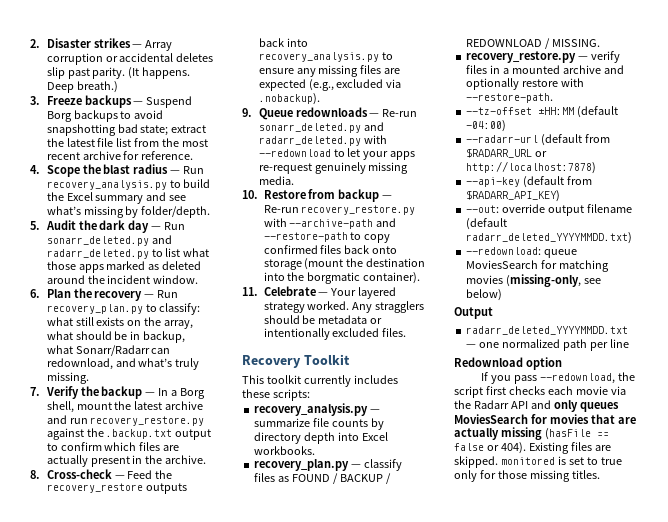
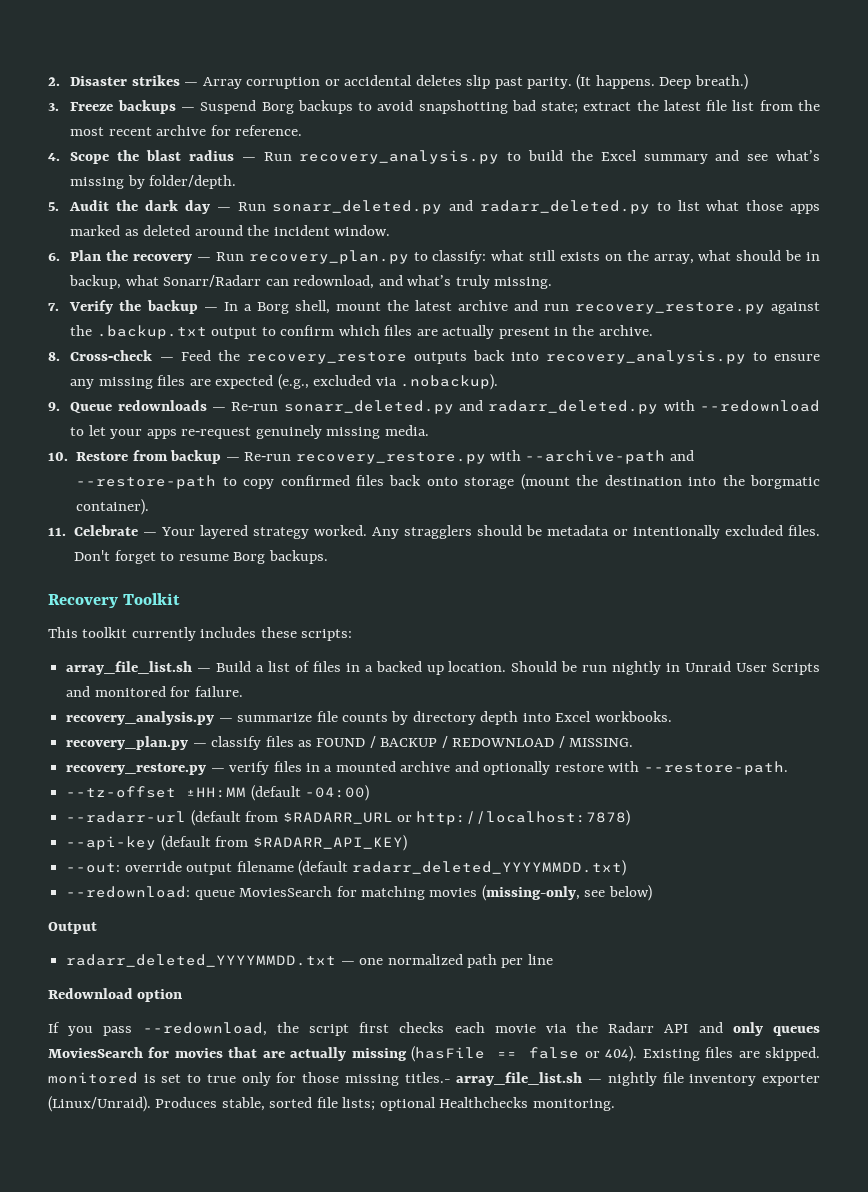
+ Don't forget to resume Borg backups.
+ array_file_list.sh — Build a list of files in a backed up location. Should be run nightly in Unraid User Scripts and monitored for failure.
- Existing files are skipped. monitored is set to true only for those missing titles.
+ Existing files are skipped. monitored is set to true only for those missing titles.- array_file_list.sh — nightly file inventory exporter (Linux/Unraid). Produces stable, sorted file lists; optional Healthchecks monitoring.

